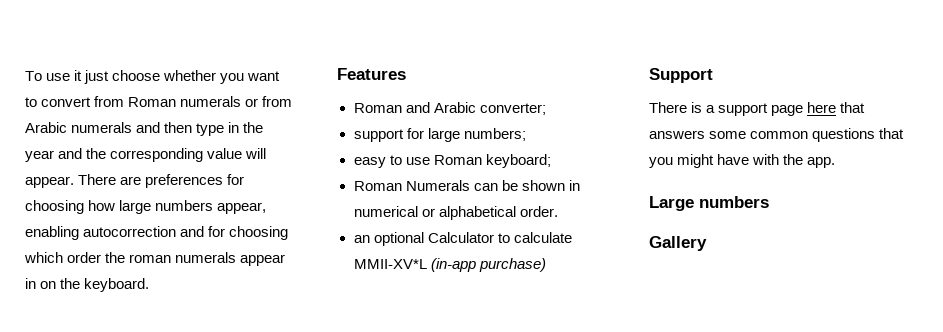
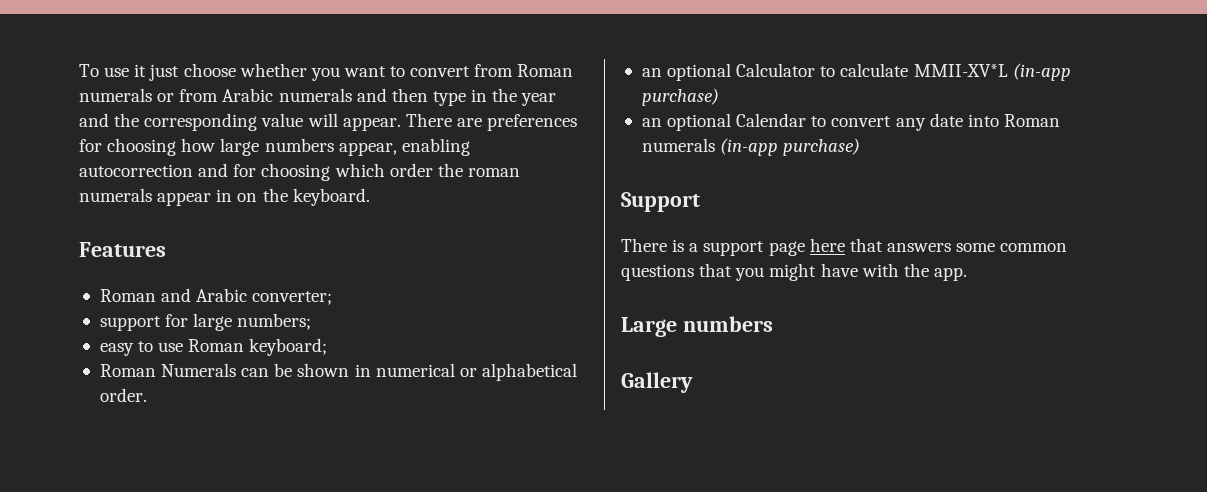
+ an optional Calendar to convert any date into Roman numerals (in-app purchase)

